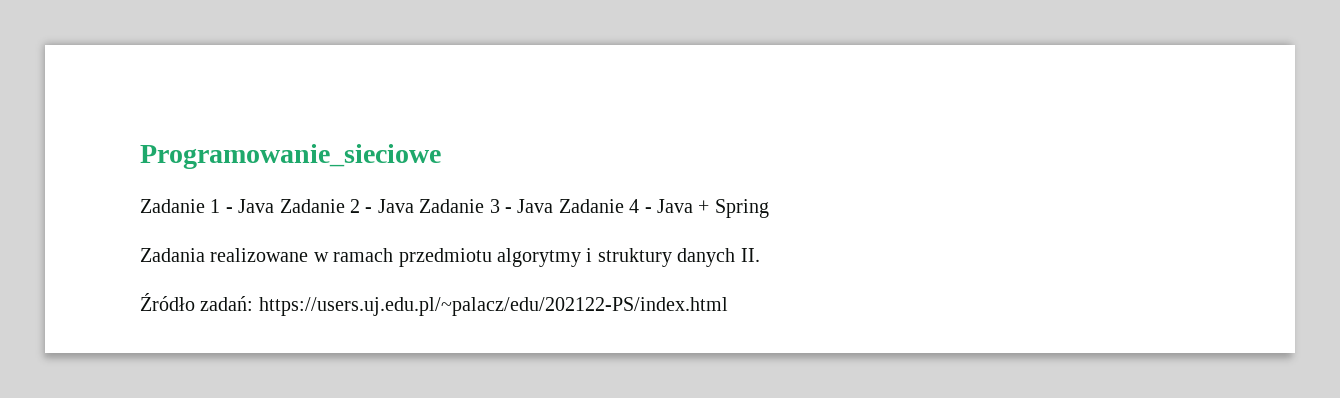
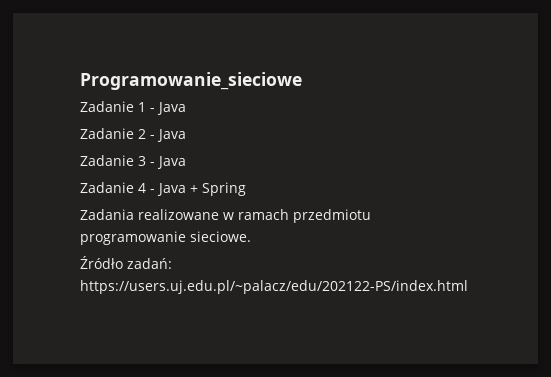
- Zadanie 1 - Java Zadanie 2 - Java Zadanie 3 - Java Zadanie 4 - Java + Spring
+ Zadanie 1 - Java
+ Zadanie 2 - Java
+ Zadanie 3 - Java
+ Zadanie 4 - Java + Spring
- Zadania realizowane w ramach przedmiotu algorytmy i struktury danych II.
+ Zadania realizowane w ramach przedmiotu programowanie sieciowe.

